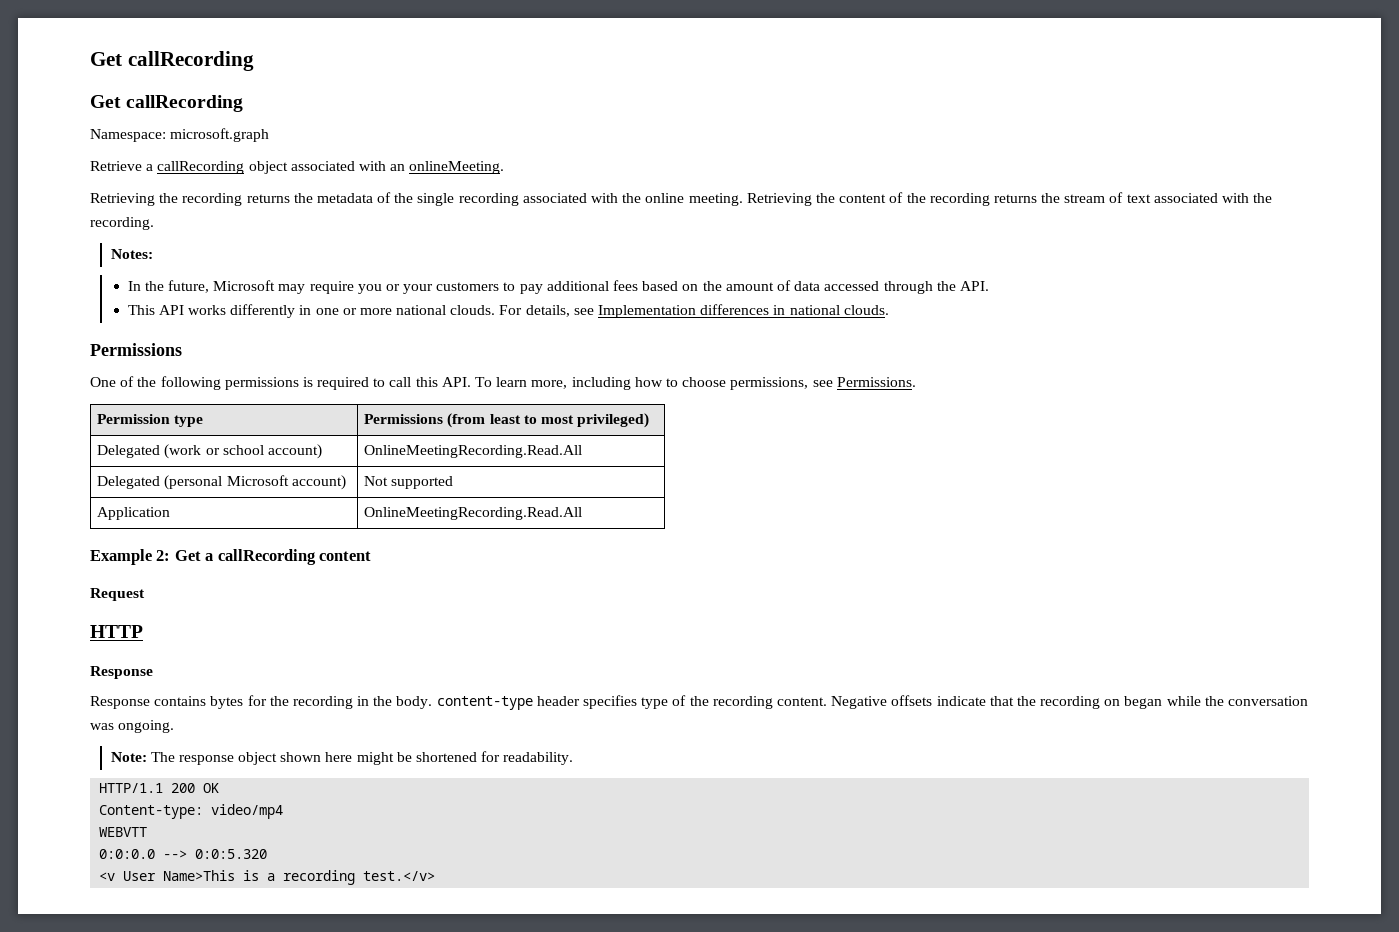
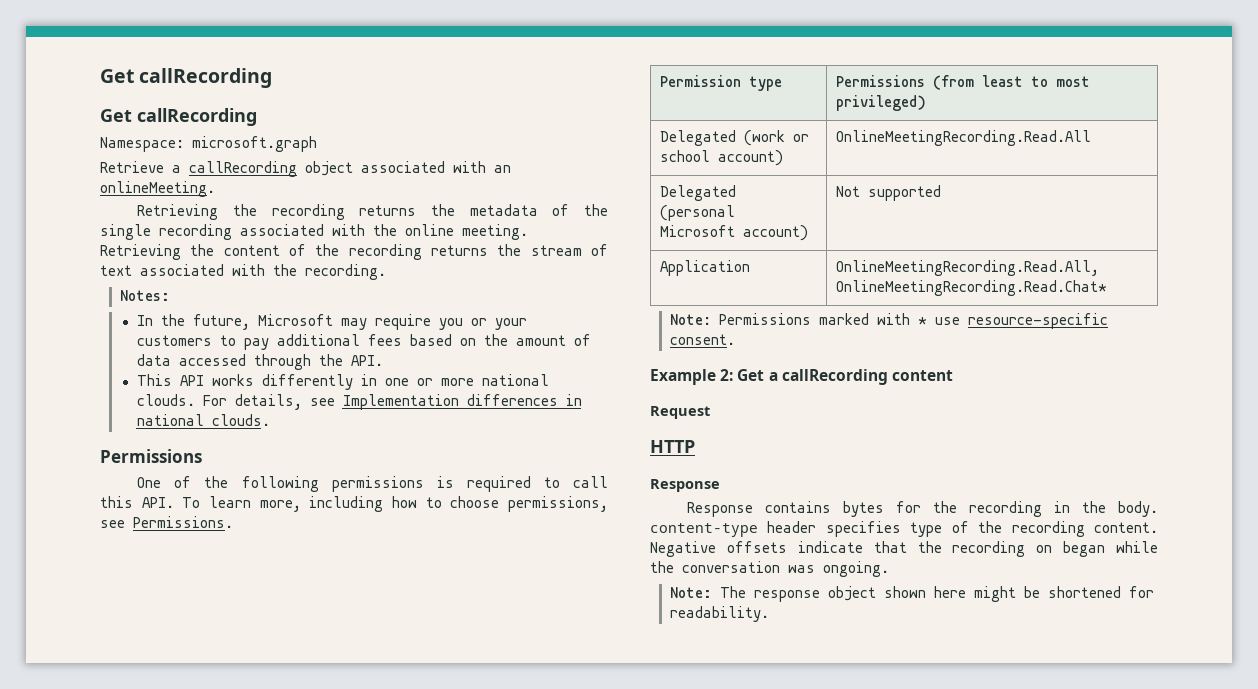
- Application | OnlineMeetingRecording.Read.All
+ Application | OnlineMeetingRecording.Read.All, OnlineMeetingRecording.Read.Chat*
+ Note: Permissions marked with * use resource-specific consent.
- HTTP/1.1 200 OK
- Content-type: video/mp4
- WEBVTT
- 0:0:0.0 --> 0:0:5.320
- <v User Name>This is a recording test.</v>

